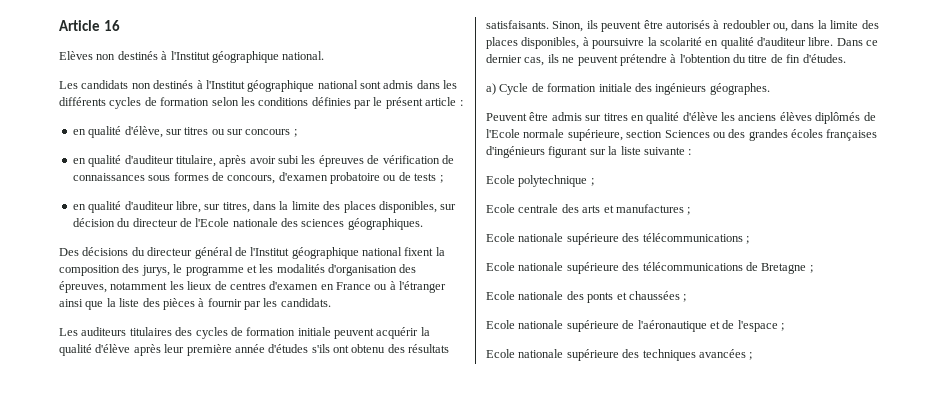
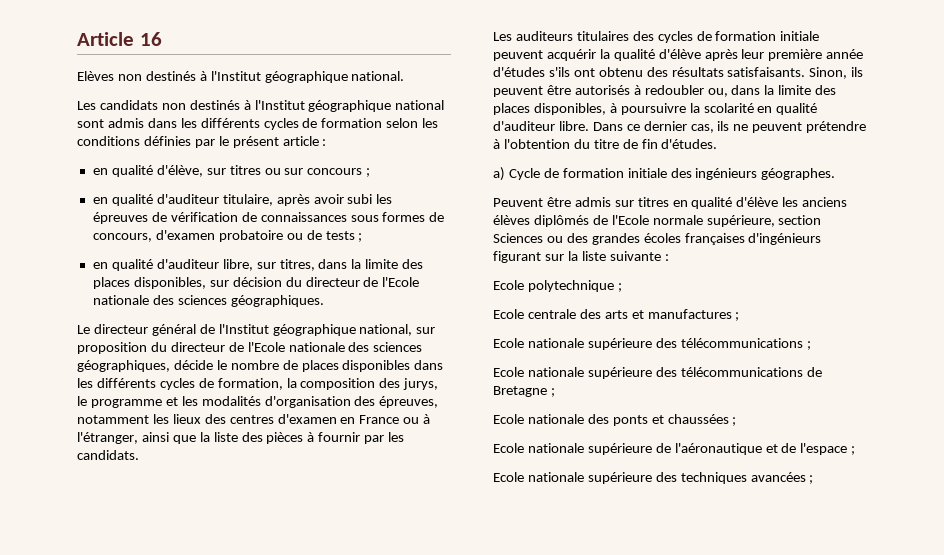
- Des décisions du directeur général de l'Institut géographique national fixent la composition des jurys, le programme et les modalités d'organisation des épreuves, notamment les lieux de centres d'examen en France ou à l'étranger ainsi que la liste des pièces à fournir par les candidats.
+ Le directeur général de l'Institut géographique national, sur proposition du directeur de l'Ecole nationale des sciences géographiques, décide le nombre de places disponibles dans les différents cycles de formation, la composition des jurys, le programme et les modalités d'organisation des épreuves, notamment les lieux des centres d'examen en France ou à l'étranger, ainsi que la liste des pièces à fournir par les candidats.

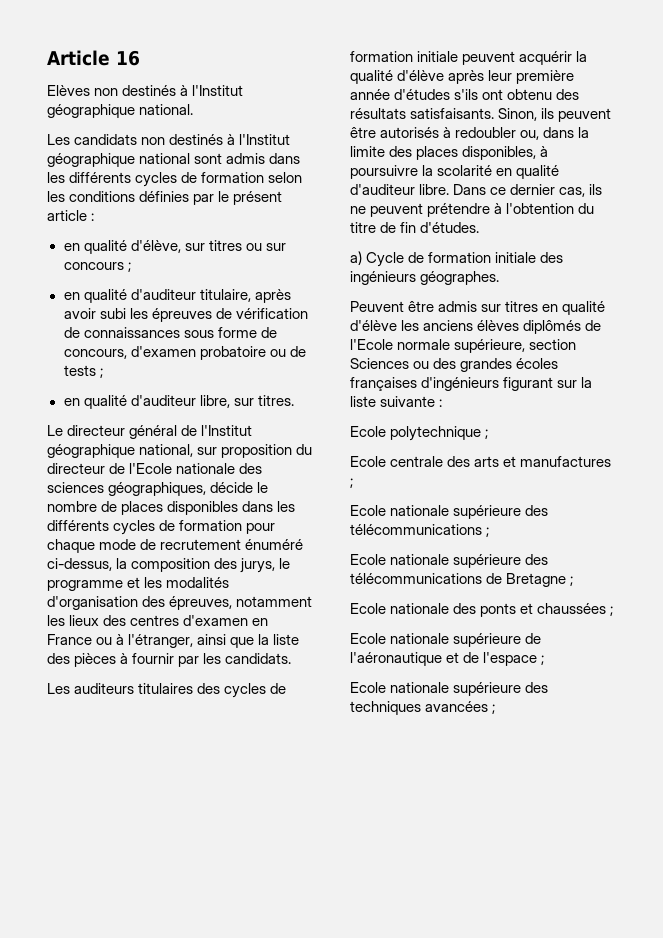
- en qualité d'auditeur titulaire, après avoir subi les épreuves de vérification de connaissances sous formes de concours, d'examen probatoire ou de tests ;
+ en qualité d'auditeur titulaire, après avoir subi les épreuves de vérification de connaissances sous forme de concours, d'examen probatoire ou de tests ;
- en qualité d'auditeur libre, sur titres, dans la limite des places disponibles, sur décision du directeur de l'Ecole nationale des sciences géographiques.
+ en qualité d'auditeur libre, sur titres.
- Le directeur général de l'Institut géographique national, sur proposition du directeur de l'Ecole nationale des sciences géographiques, décide le nombre de places disponibles dans les différents cycles de formation, la composition des jurys, le programme et les modalités d'organisation des épreuves, notamment les lieux des centres d'examen en France ou à l'étranger, ainsi que la liste des pièces à fournir par les candidats.
+ Le directeur général de l'Institut géographique national, sur proposition du directeur de l'Ecole nationale des sciences géographiques, décide le nombre de places disponibles dans les différents cycles de formation pour chaque mode de recrutement énuméré ci-dessus, la composition des jurys, le programme et les modalités d'organisation des épreuves, notamment les lieux des centres d'examen en France ou à l'étranger, ainsi que la liste des pièces à fournir par les candidats.

